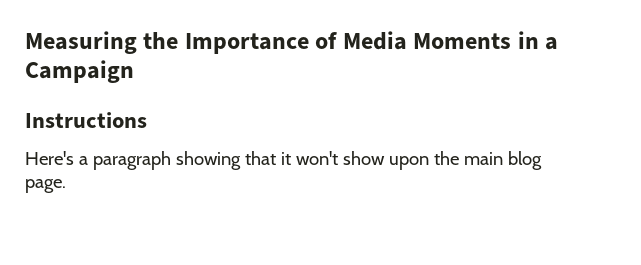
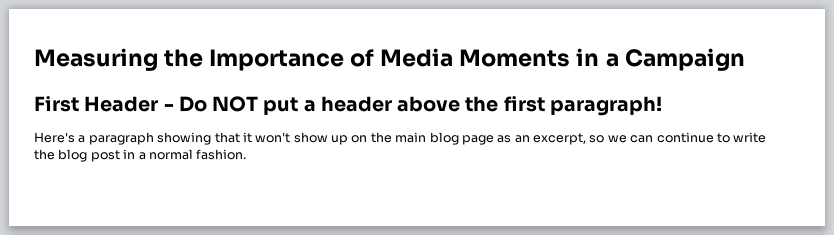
- Instructions
+ First Header - Do NOT put a header above the first paragraph!
- Here's a paragraph showing that it won't show upon the main blog page.
+ Here's a paragraph showing that it won't show up on the main blog page as an excerpt, so we can continue to write the blog post in a normal fashion.

